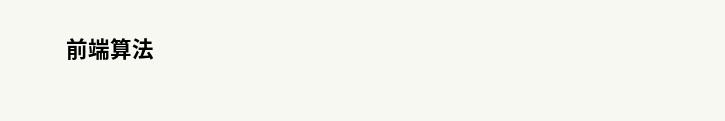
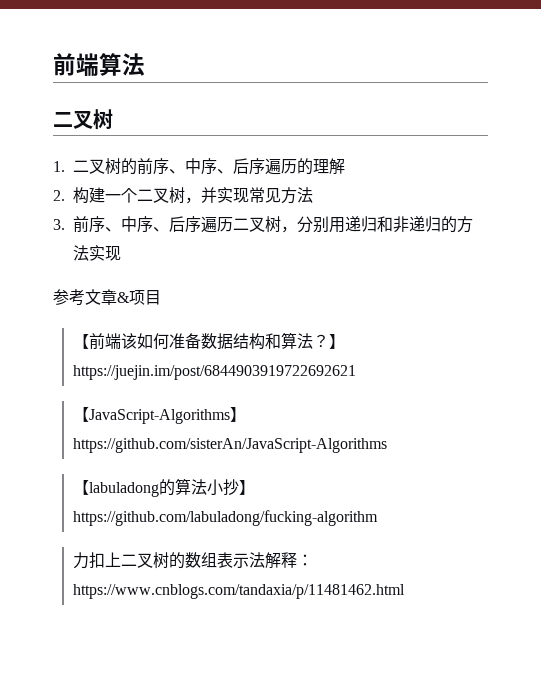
  前端算法
+ 二叉树
+ 1.二叉树的前序、中序、后序遍历的理解
+ 2.构建一个二叉树，并实现常见方法
+ 3.前序、中序、后序遍历二叉树，分别用递归和非递归的方法实现
+ 参考文章&项目
+ 【前端该如何准备数据结构和算法？】https://juejin.im/post/6844903919722692621
+ 【JavaScript-Algorithms】https://github.com/sisterAn/JavaScript-Algorithms
+ 【labuladong的算法小抄】https://github.com/labuladong/fucking-algorithm
+ 力扣上二叉树的数组表示法解释：https://www.cnblogs.com/tandaxia/p/11481462.html

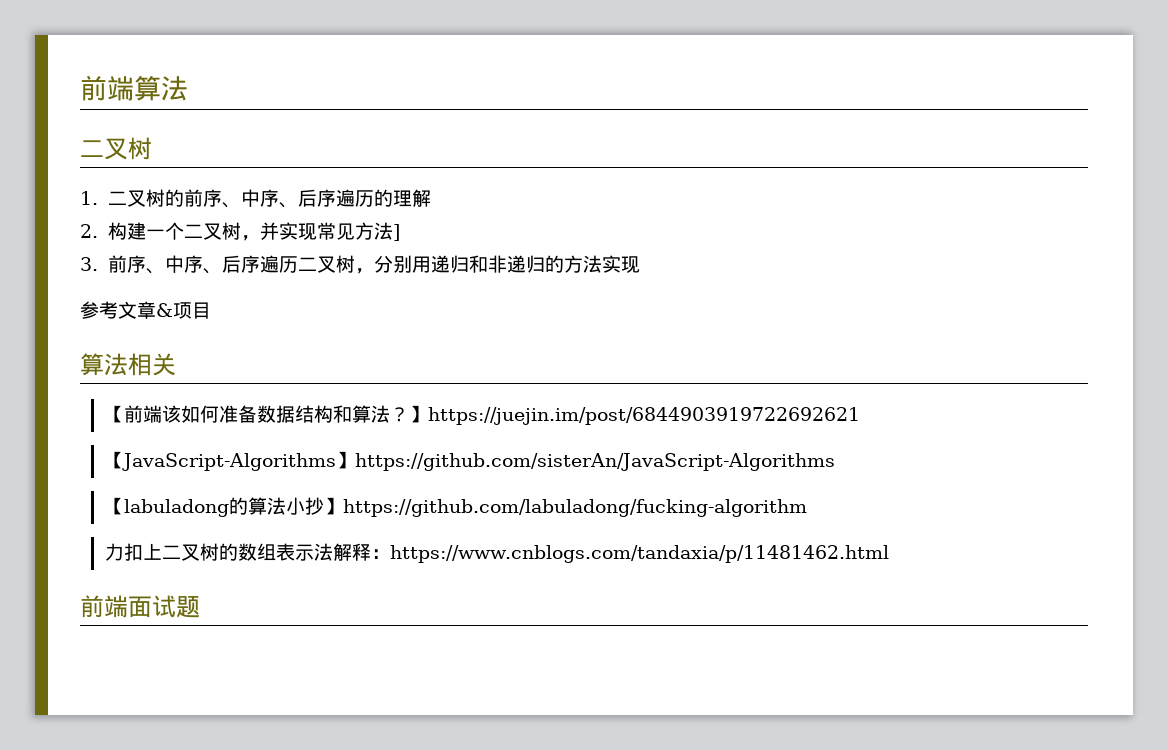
- 2.构建一个二叉树，并实现常见方法
+ 2.构建一个二叉树，并实现常见方法]
+ 算法相关
+ 前端面试题

